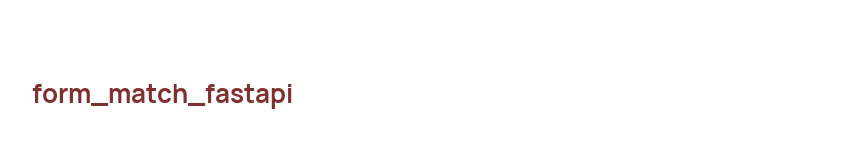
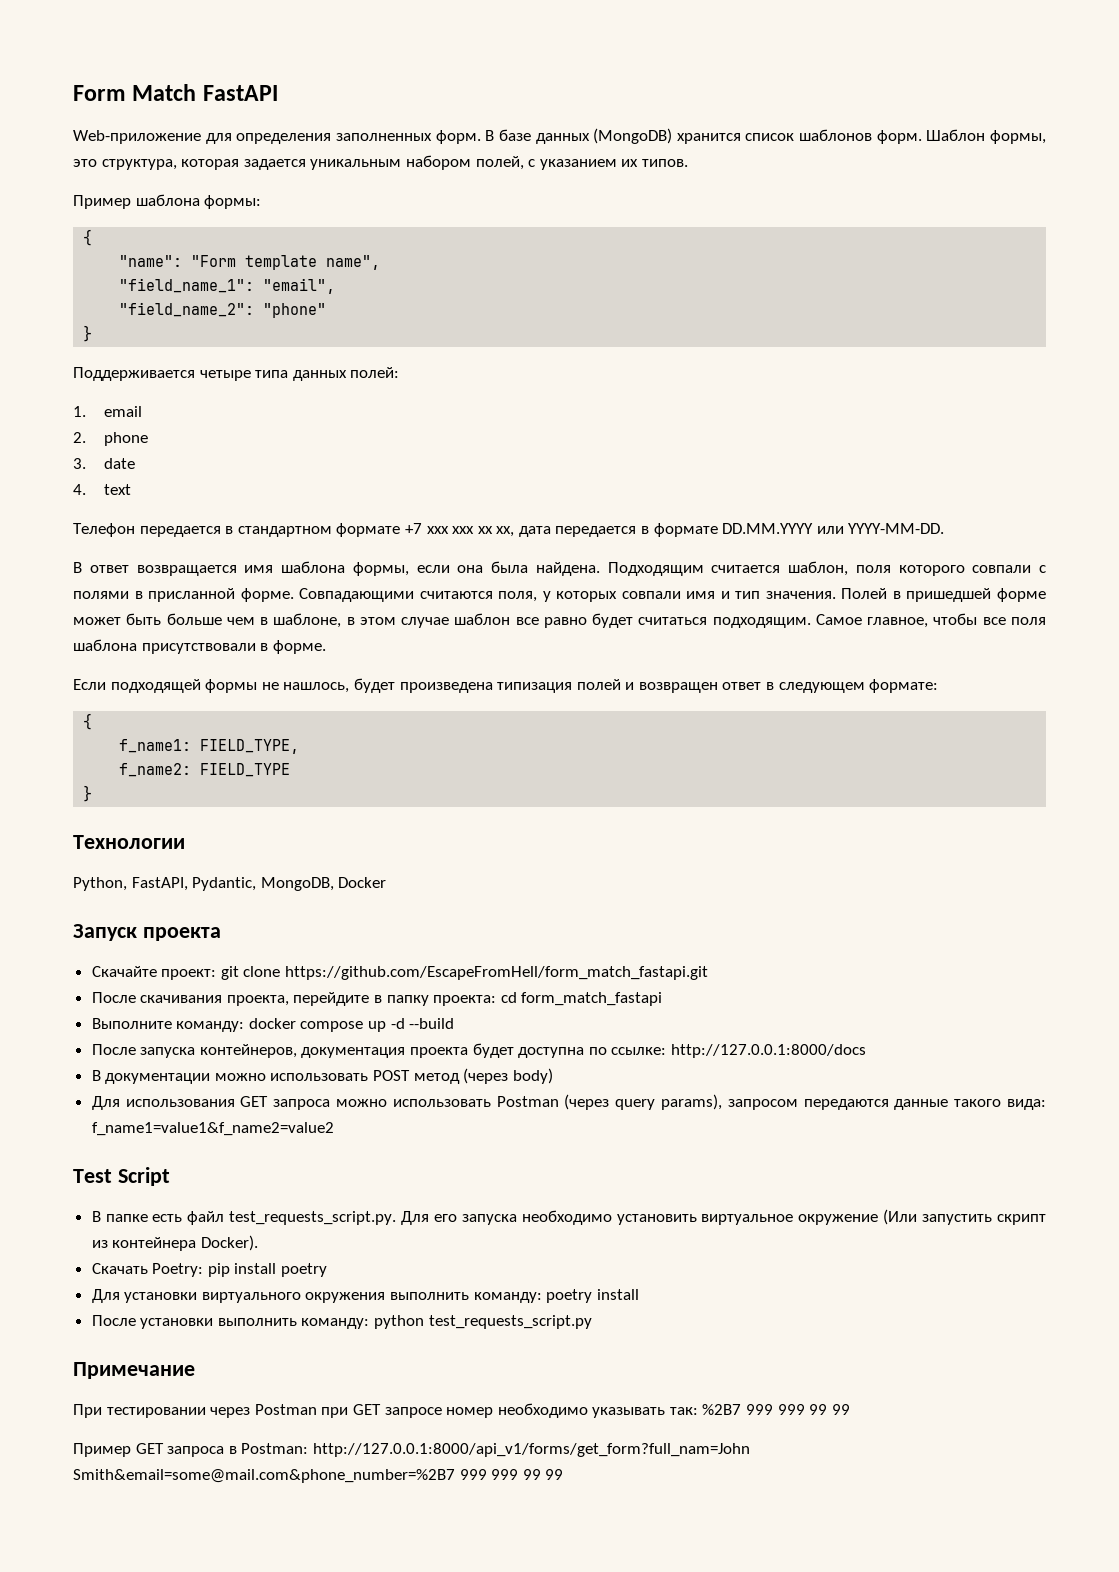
- form_match_fastapi
+ Form Match FastAPI
+ Web-приложение для определения заполненных форм. В базе данных (MongoDB) хранится список шаблонов форм. Шаблон формы, это структура, которая задается уникальным набором полей, с указанием их типов.
+ Пример шаблона формы:
+ {
+ "name": "Form template name",
+ "field_name_1": "email",
+ "field_name_2": "phone"
+ }
+ Поддерживается четыре типа данных полей:
+ 1. email
+ 2. phone
+ 3. date
+ 4. text
+ Телефон передается в стандартном формате +7 xxx xxx xx xx, дата передается в формате DD.MM.YYYY или YYYY-MM-DD.
+ В ответ возвращается имя шаблона формы, если она была найдена. Подходящим считается шаблон, поля которого совпали с полями в присланной форме. Совпадающими считаются поля, у которых совпали имя и тип значения. Полей в пришедшей форме может быть больше чем в шаблоне, в этом случае шаблон все равно будет считаться подходящим. Самое главное, чтобы все поля шаблона присутствовали в форме.
+ Если подходящей формы не нашлось, будет произведена типизация полей и возвращен ответ в следующем формате:
+ {
+ f_name1: FIELD_TYPE,
+ f_name2: FIELD_TYPE
+ }
+ Технологии
+ Python, FastAPI, Pydantic, MongoDB, Docker
+ Запуск проекта
+ Скачайте проект: git clone https://github.com/EscapeFromHell/form_match_fastapi.git
+ После скачивания проекта, перейдите в папку проекта: cd form_match_fastapi
+ Выполните команду: docker compose up -d --build
+ После запуска контейнеров, документация проекта будет доступна по ссылке: http://127.0.0.1:8000/docs
+ В документации можно использовать POST метод (через body)
+ Для использования GET запроса можно использовать Postman (через query params), запросом передаются данные такого вида: f_name1=value1&f_name2=value2
+ Test Script
+ В папке есть файл test_requests_script.py. Для его запуска необходимо установить виртуальное окружение (Или запустить скрипт из контейнера Docker).
+ Скачать Poetry: pip install poetry
+ Для установки виртуального окружения выполнить команду: poetry install
+ После установки выполнить команду: python test_requests_script.py
+ Примечание
+ При тестировании через Postman при GET запросе номер необходимо указывать так: %2B7 999 999 99 99
+ Пример GET запроса в Postman: http://127.0.0.1:8000/api_v1/forms/get_form?full_nam=John Smith&email=some@mail.com&phone_number=%2B7 999 999 99 99

